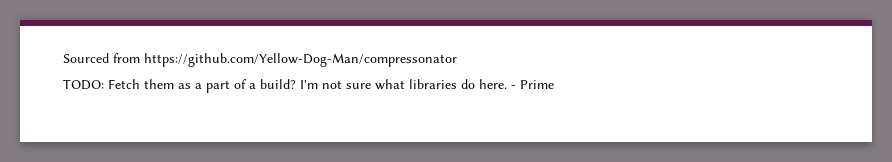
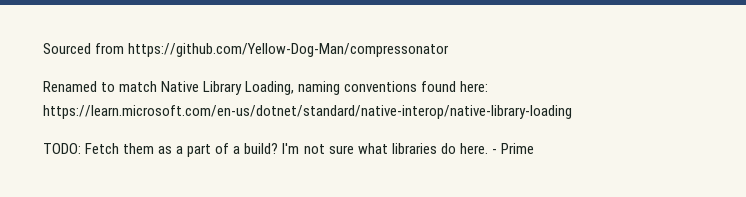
+ Renamed to match Native Library Loading, naming conventions found here: https://learn.microsoft.com/en-us/dotnet/standard/native-interop/native-library-loading

